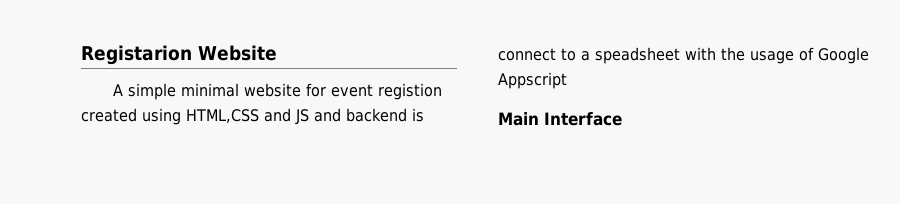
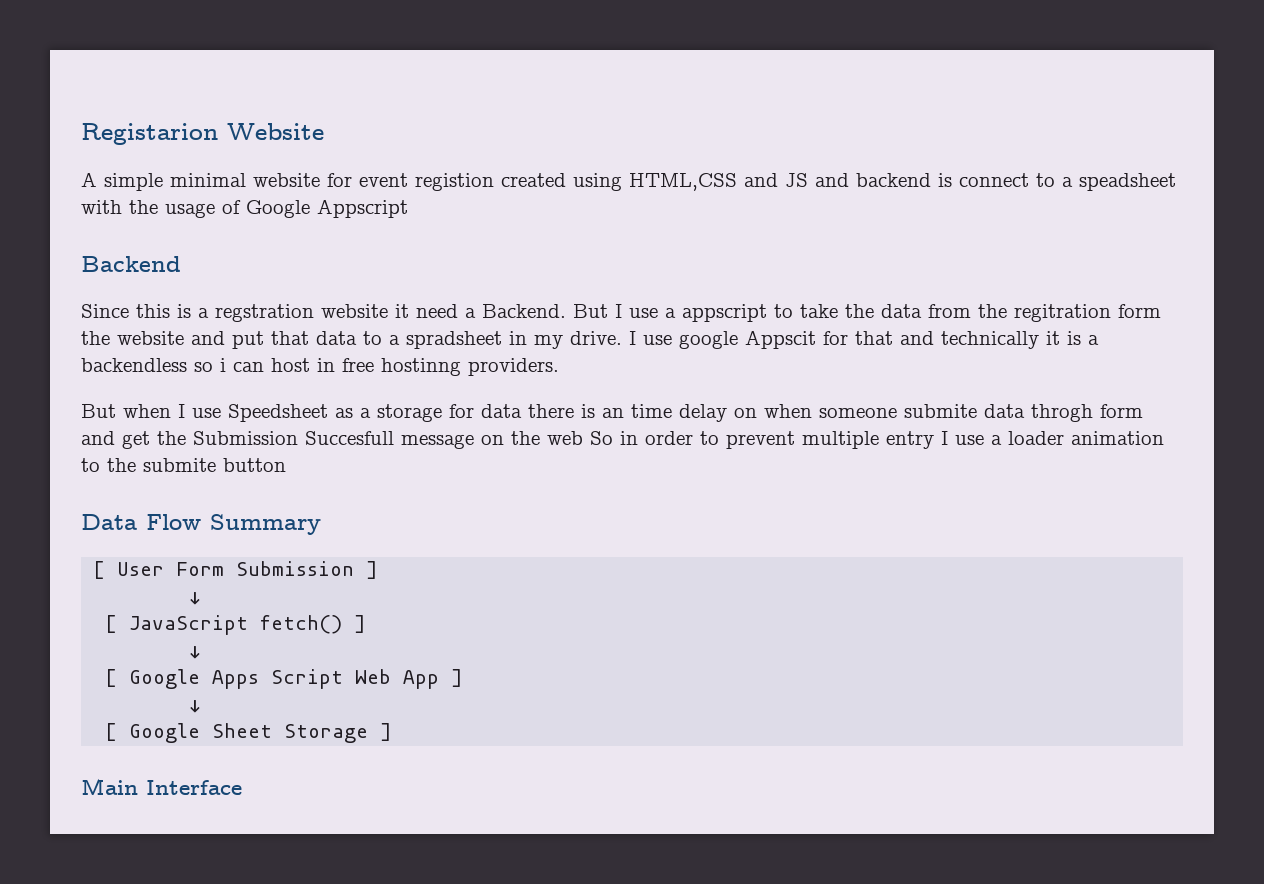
+ Backend
+ Since this is a regstration website it need a Backend. But I use a appscript to take the data from the regitration form the website and put that data to a spradsheet in my drive. I use google Appscit for that and technically it is a backendless so i can host in free hostinng providers.
+ But when I use Speedsheet as a storage for data there is an time delay on when someone submite data throgh form and get the Submission Succesfull message on the web So in order to prevent multiple entry I use a loader animation to the submite button
+ Data Flow Summary
+ [ User Form Submission ]
+ ↓
+ [ JavaScript fetch() ]
+ ↓
+ [ Google Apps Script Web App ]
+ ↓
+ [ Google Sheet Storage ]

